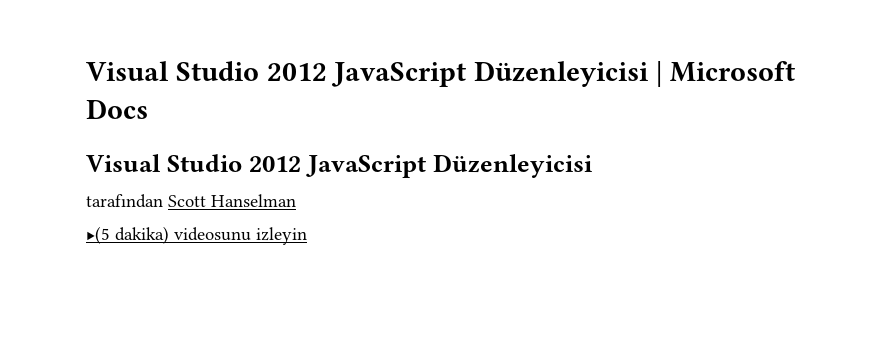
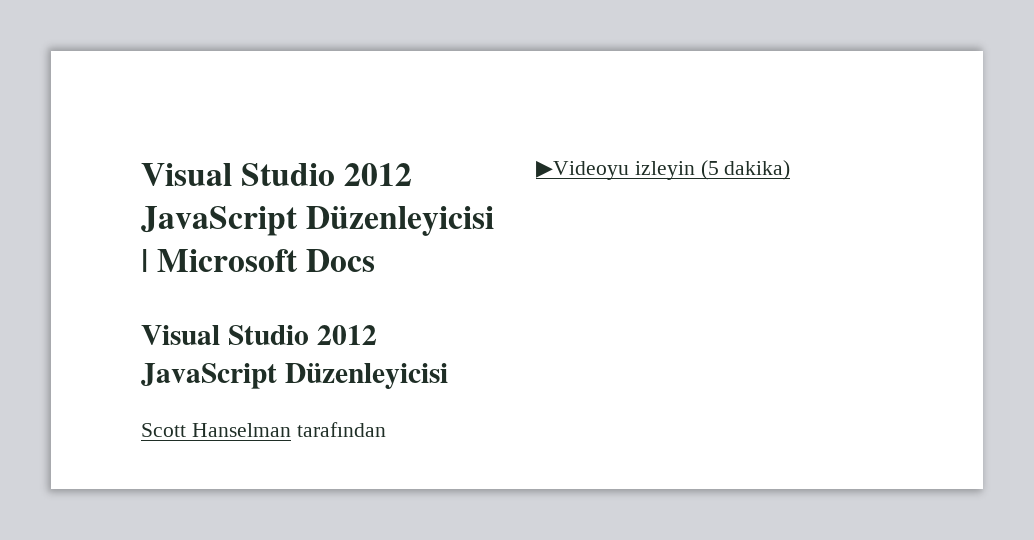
- tarafından Scott Hanselman
- ▶(5 dakika) videosunu izleyin
+ Scott Hanselman tarafından
+ ▶Videoyu izleyin (5 dakika)

